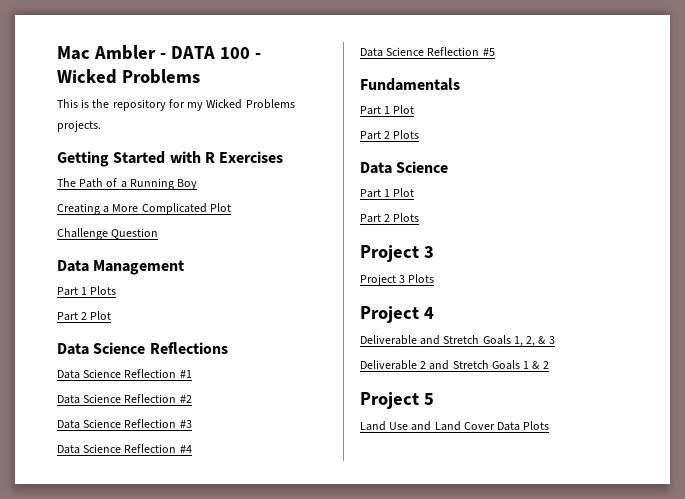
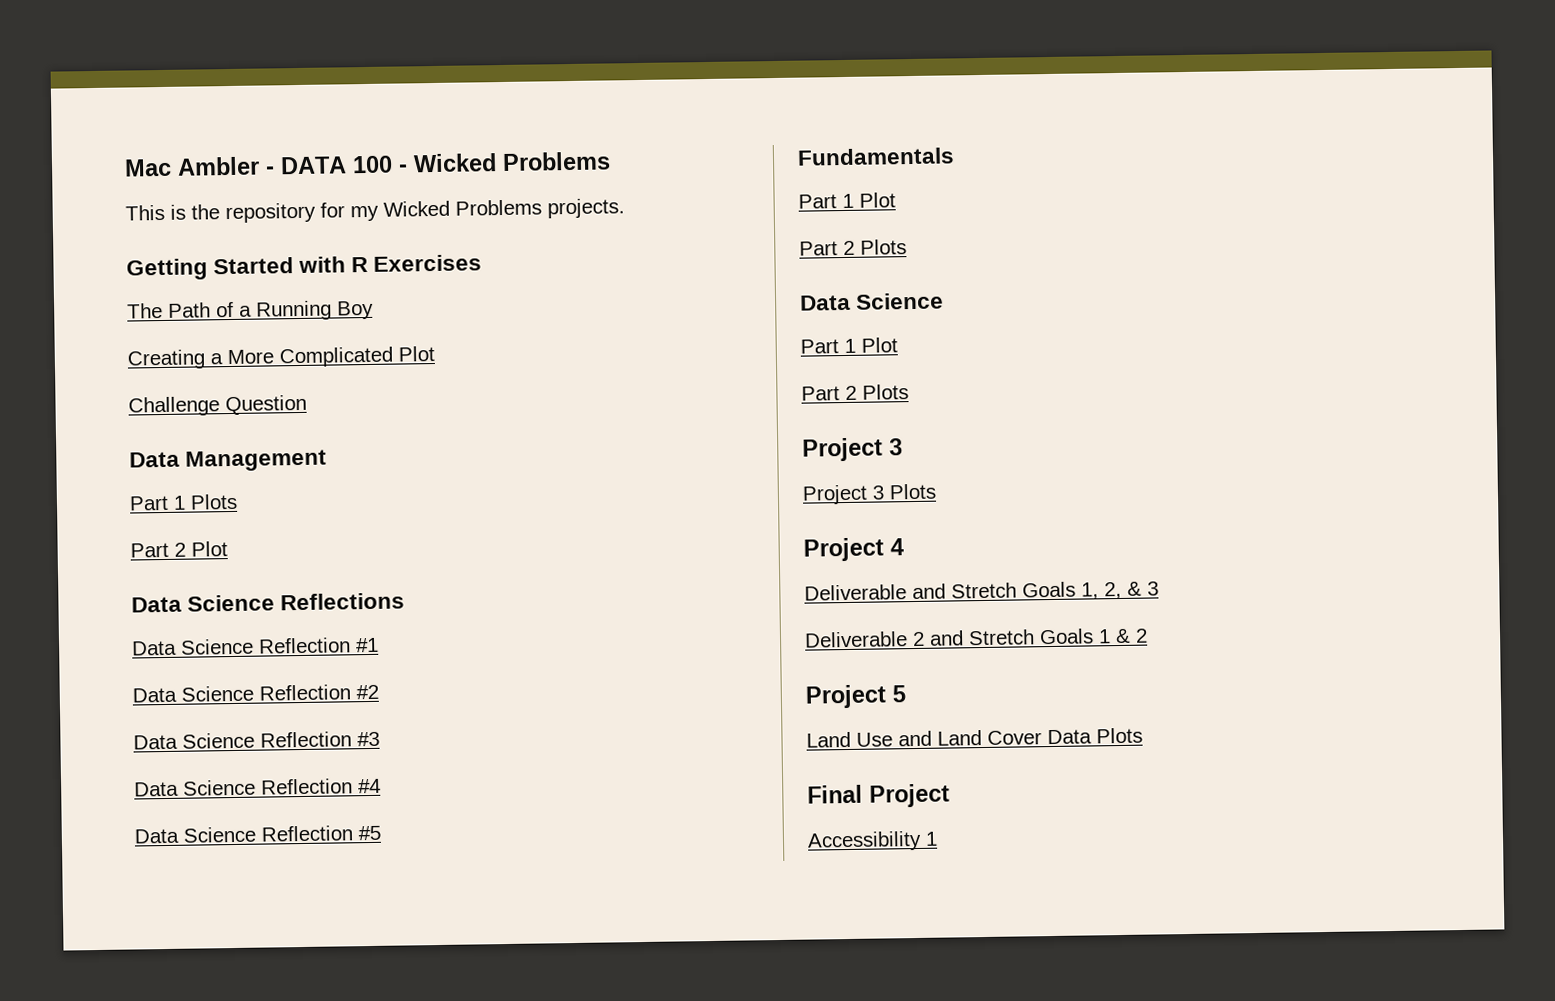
+ Final Project
+ Accessibility 1

